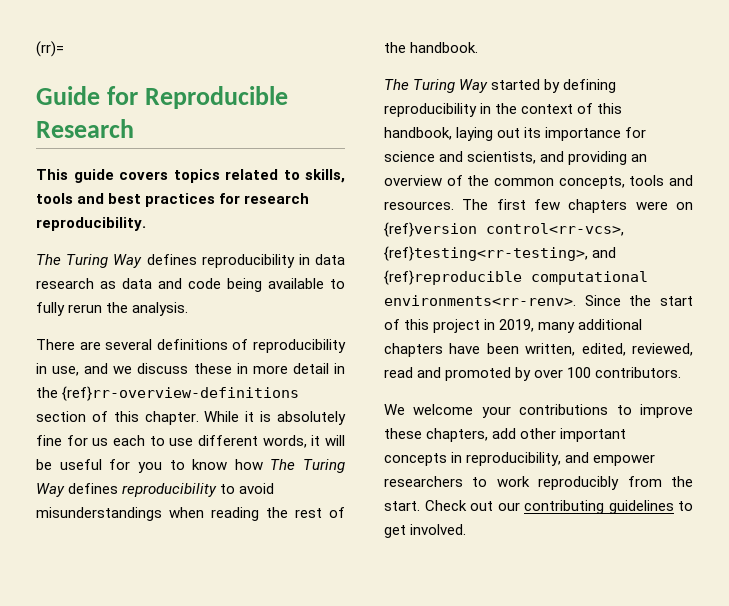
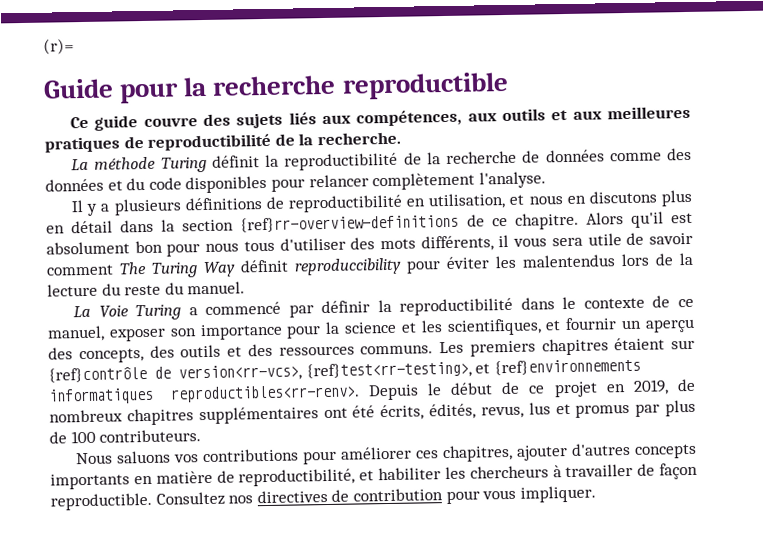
- (rr)=
+ (r)=
- Guide for Reproducible Research
- This guide covers topics related to skills, tools and best practices for research reproducibility.
- The Turing Way defines reproducibility in data research as data and code being available to fully rerun the analysis.
- There are several definitions of reproducibility in use, and we discuss these in more detail in the {ref}rr-overview-definitions section of this chapter. While it is absolutely fine for us each to use different words, it will be useful for you to know how The Turing Way defines reproducibility to avoid misunderstandings when reading the rest of the handbook.
- The Turing Way started by defining reproducibility in the context of this handbook, laying out its importance for science and scientists, and providing an overview of the common concepts, tools and resources. The first few chapters were on {ref}version control<rr-vcs>, {ref}testing<rr-testing>, and {ref}reproducible computational environments<rr-renv>. Since the start of this project in 2019, many additional chapters have been written, edited, reviewed, read and promoted by over 100 contributors.
- We welcome your contributions to improve these chapters, add other important concepts in reproducibility, and empower researchers to work reproducibly from the start. Check out our contributing guidelines to get involved.
+ Guide pour la recherche reproductible
+ Ce guide couvre des sujets liés aux compétences, aux outils et aux meilleures pratiques de reproductibilité de la recherche.
+ La méthode Turing définit la reproductibilité de la recherche de données comme des données et du code disponibles pour relancer complètement l'analyse.
+ Il y a plusieurs définitions de reproductibilité en utilisation, et nous en discutons plus en détail dans la section {ref}rr-overview-definitions de ce chapitre. Alors qu'il est absolument bon pour nous tous d'utiliser des mots différents, il vous sera utile de savoir comment The Turing Way définit reproduccibility pour éviter les malentendus lors de la lecture du reste du manuel.
+ La Voie Turing a commencé par définir la reproductibilité dans le contexte de ce manuel, exposer son importance pour la science et les scientifiques, et fournir un aperçu des concepts, des outils et des ressources communs. Les premiers chapitres étaient sur {ref}contrôle de version<rr-vcs>, {ref}test<rr-testing>, et {ref}environnements informatiques reproductibles<rr-renv>. Depuis le début de ce projet en 2019, de nombreux chapitres supplémentaires ont été écrits, édités, revus, lus et promus par plus de 100 contributeurs.
+ Nous saluons vos contributions pour améliorer ces chapitres, ajouter d'autres concepts importants en matière de reproductibilité, et habiliter les chercheurs à travailler de façon reproductible. Consultez nos directives de contribution pour vous impliquer.

